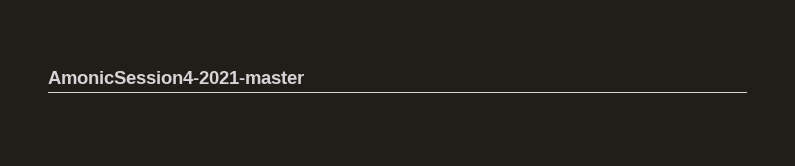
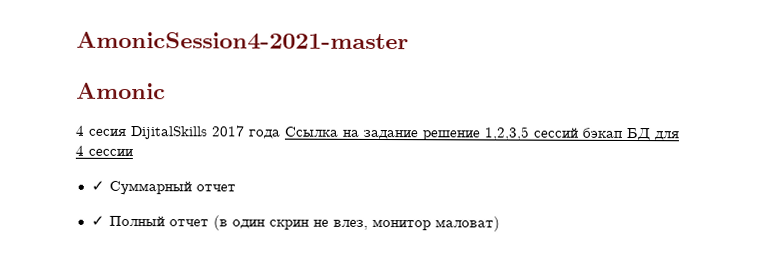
+ Amonic
+ 4 сесия DijitalSkills 2017 года Ссылка на задание решение 1,2,3,5 сессий бэкап БД для 4 сессии
+ ✓ Суммарный отчет
+ ✓ Полный отчет (в один скрин не влез, монитор маловат)

